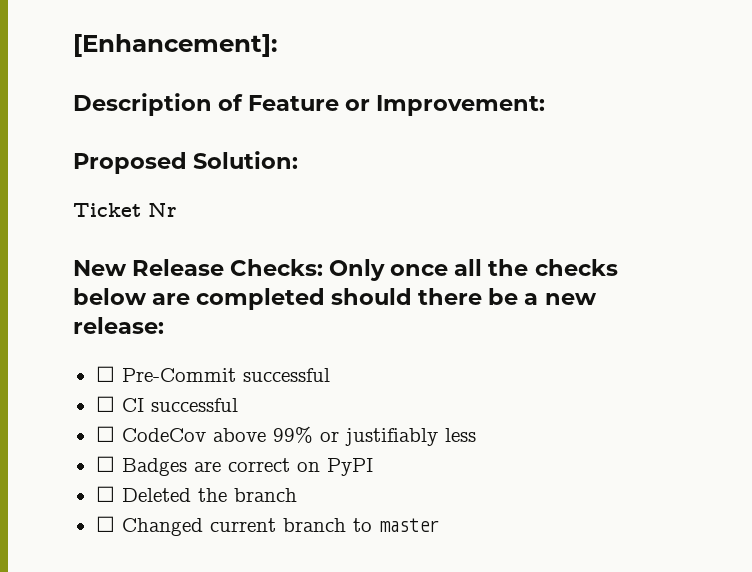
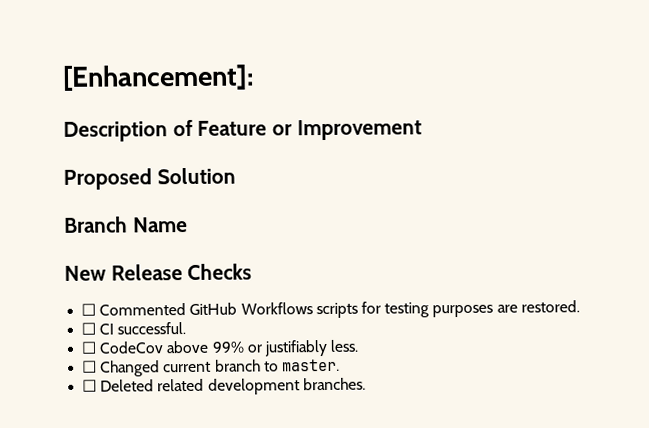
- Description of Feature or Improvement:
+ Description of Feature or Improvement
- Proposed Solution:
- Ticket Nr
+ Proposed Solution
+ Branch Name
- New Release Checks: Only once all the checks below are completed should there be a new release:
- ☐ Pre-Commit successful
+ New Release Checks
+ ☐ Commented GitHub Workflows scripts for testing purposes are restored.
- ☐ CI successful
+ ☐ CI successful.
- ☐ CodeCov above 99% or justifiably less
- ☐ Badges are correct on PyPI
- ☐ Deleted the branch
+ ☐ CodeCov above 99% or justifiably less.
- ☐ Changed current branch to master
+ ☐ Changed current branch to master.
+ ☐ Deleted related development branches.

